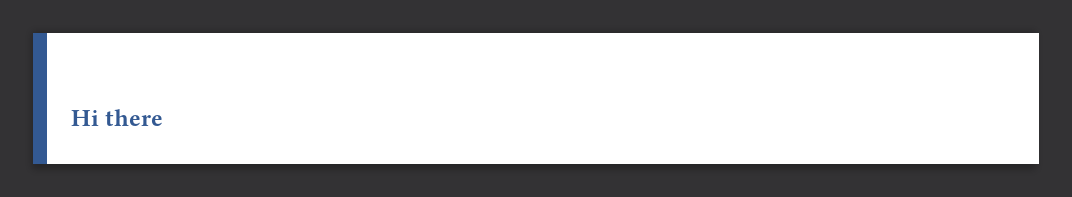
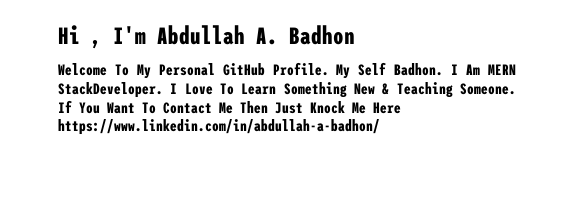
- Hi there
+ Hi , I'm Abdullah A. Badhon
+ Welcome To My Personal GitHub Profile. My Self Badhon. I Am MERN StackDeveloper. I Love To Learn Something New & Teaching Someone. If You Want To Contact Me Then Just Knock Me Here https://www.linkedin.com/in/abdullah-a-badhon/

